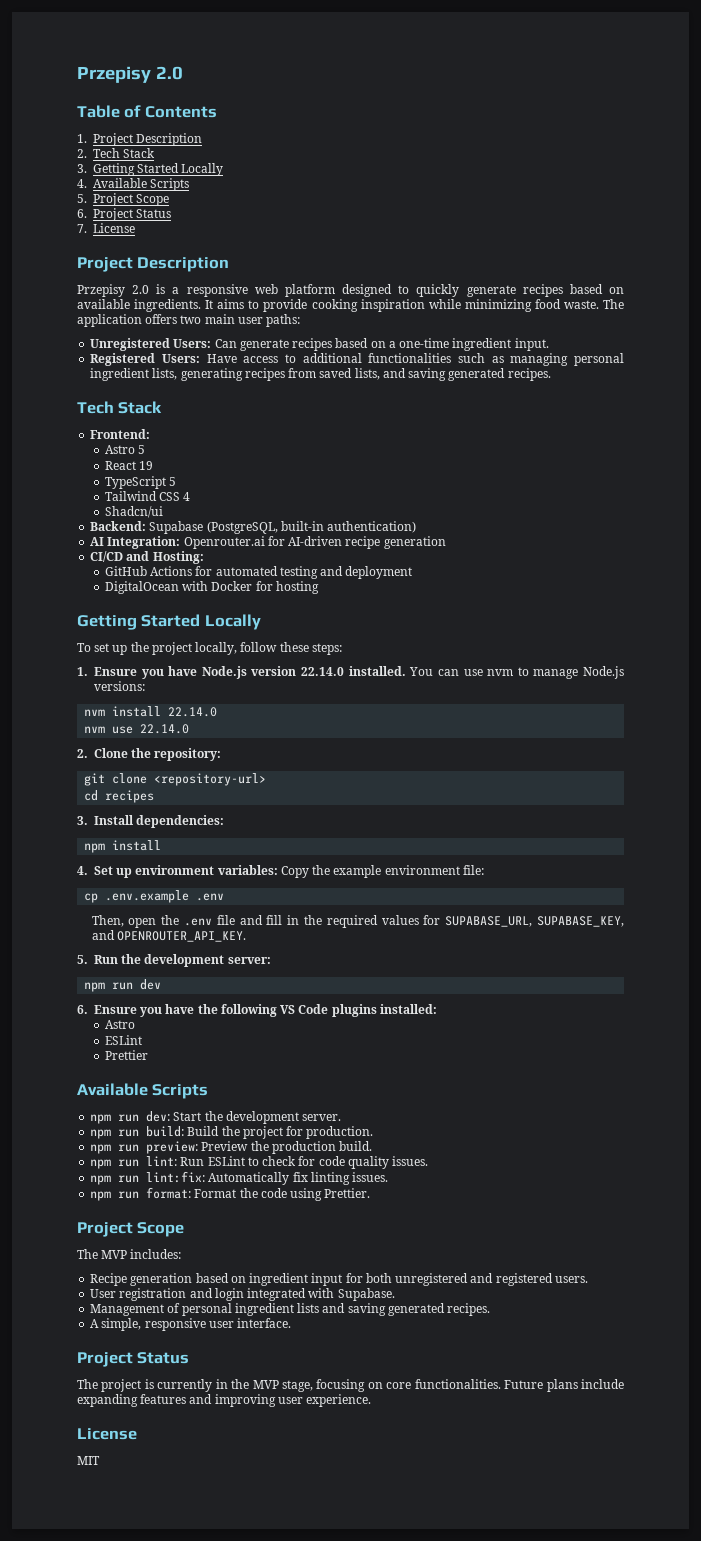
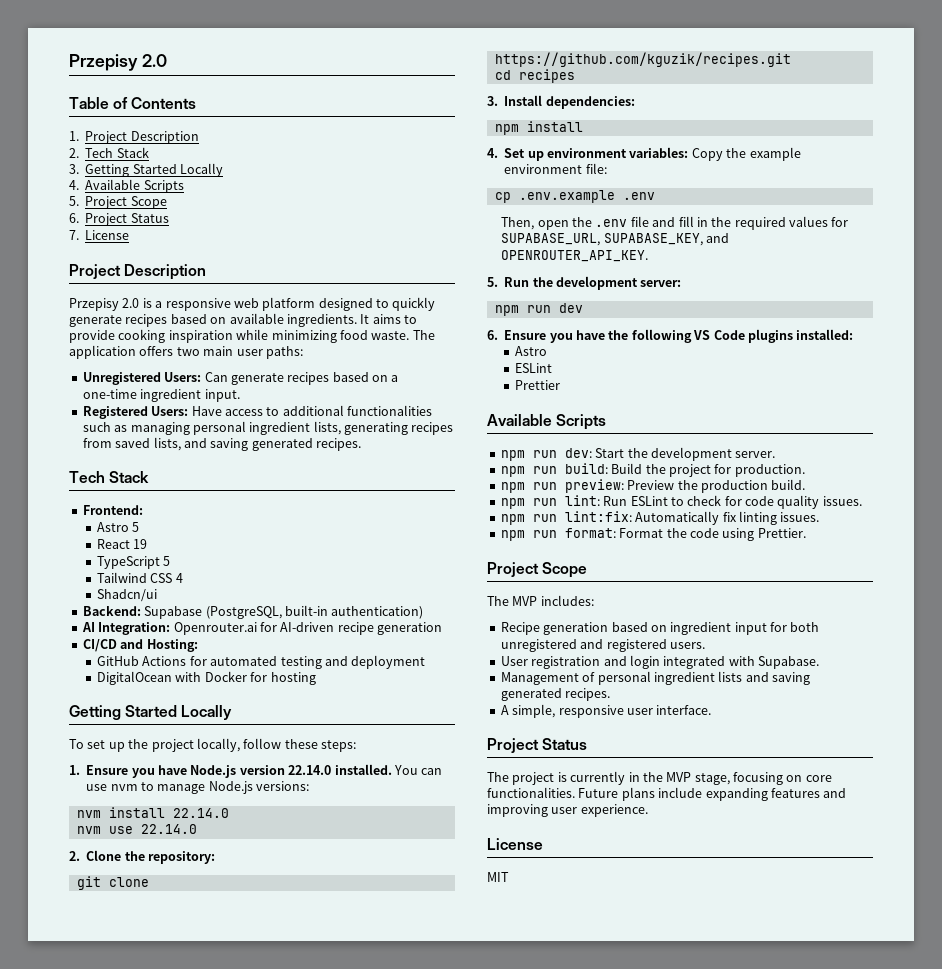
- git clone <repository-url>
+ git clone https://github.com/kguzik/recipes.git

